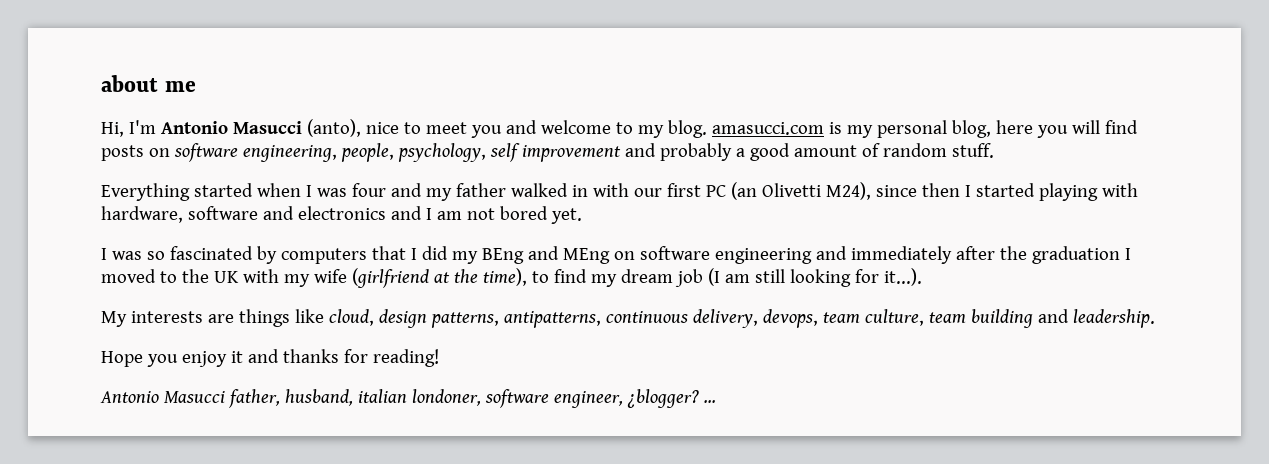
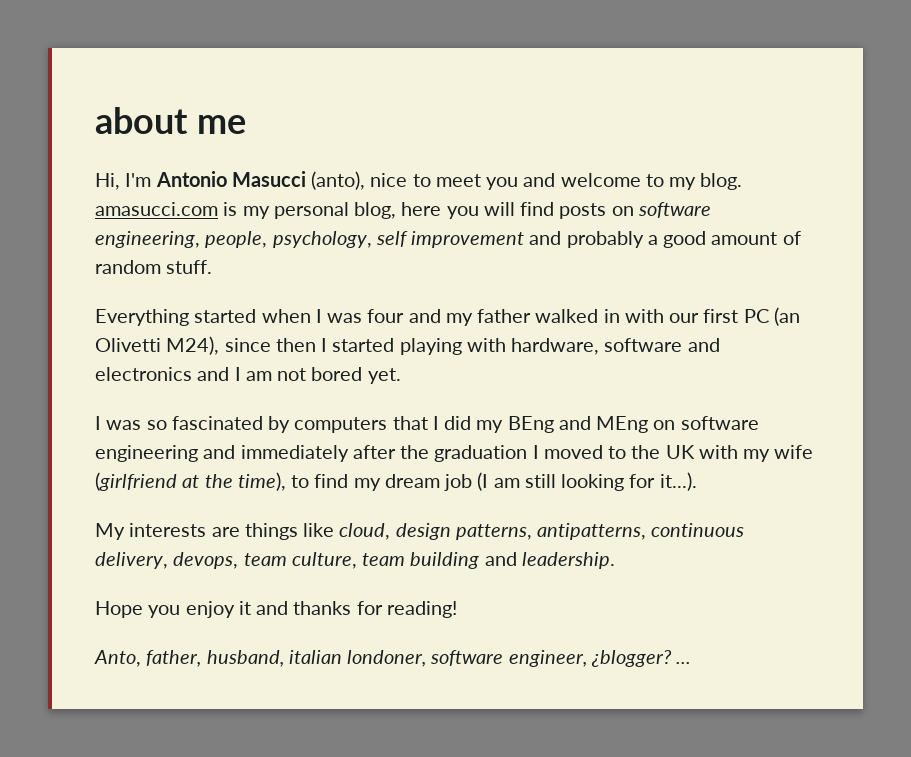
- Antonio Masucci father, husband, italian londoner, software engineer, ¿blogger? ...
+ Anto, father, husband, italian londoner, software engineer, ¿blogger? ...

